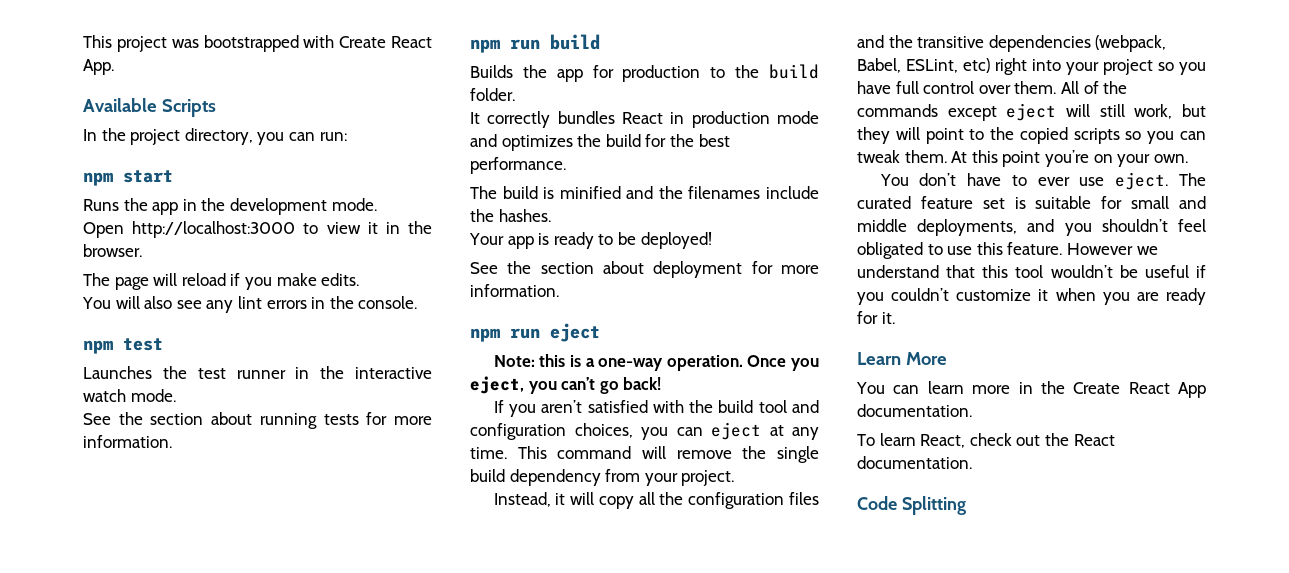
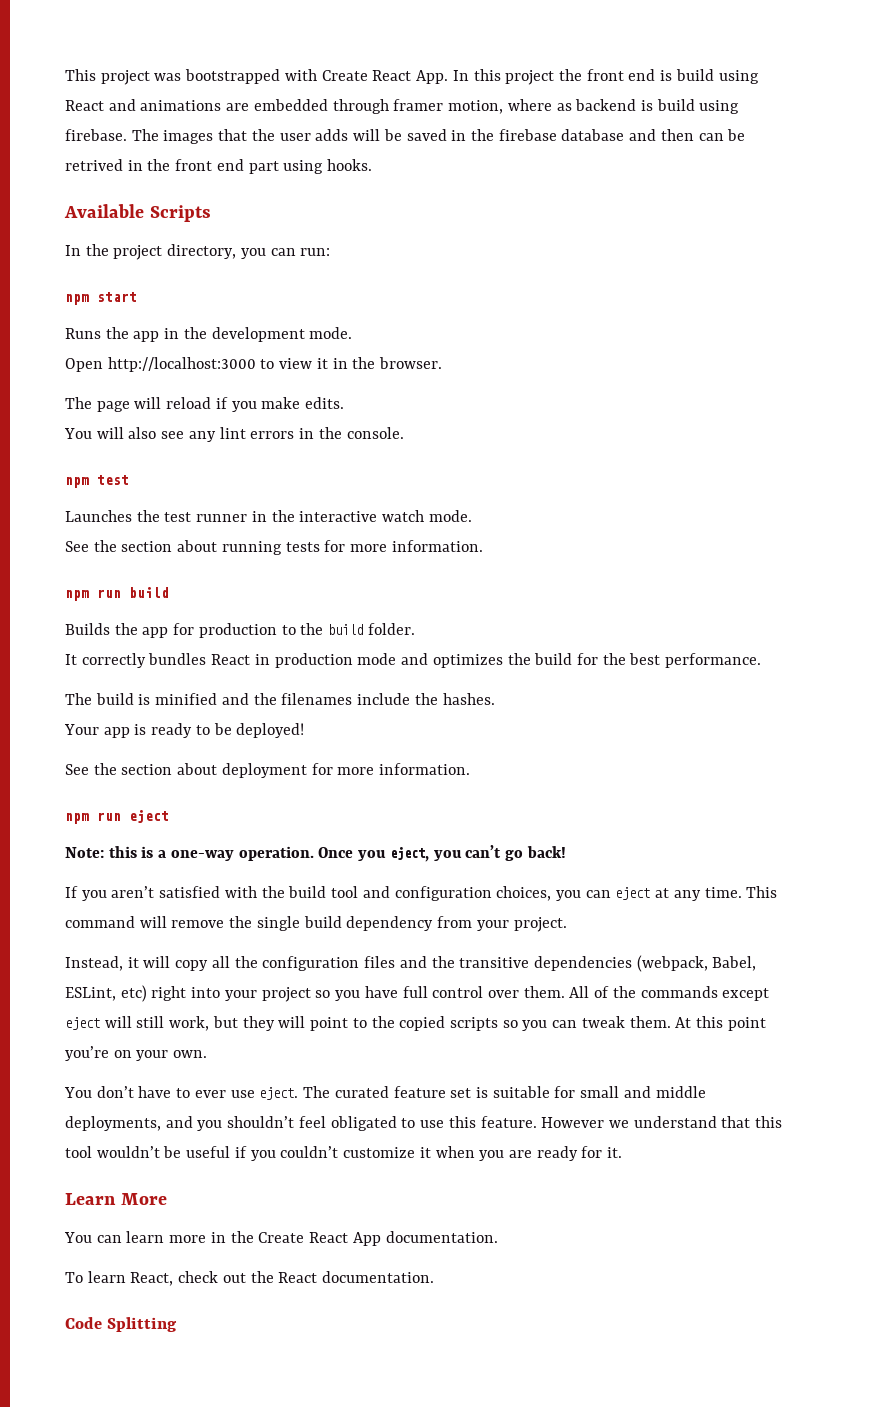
- This project was bootstrapped with Create React App.
+ This project was bootstrapped with Create React App. In this project the front end is build using React and animations are embedded through framer motion, where as backend is build using firebase. The images that the user adds will be saved in the firebase database and then can be retrived in the front end part using hooks.

